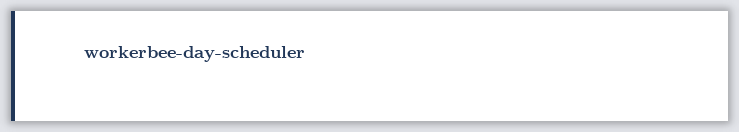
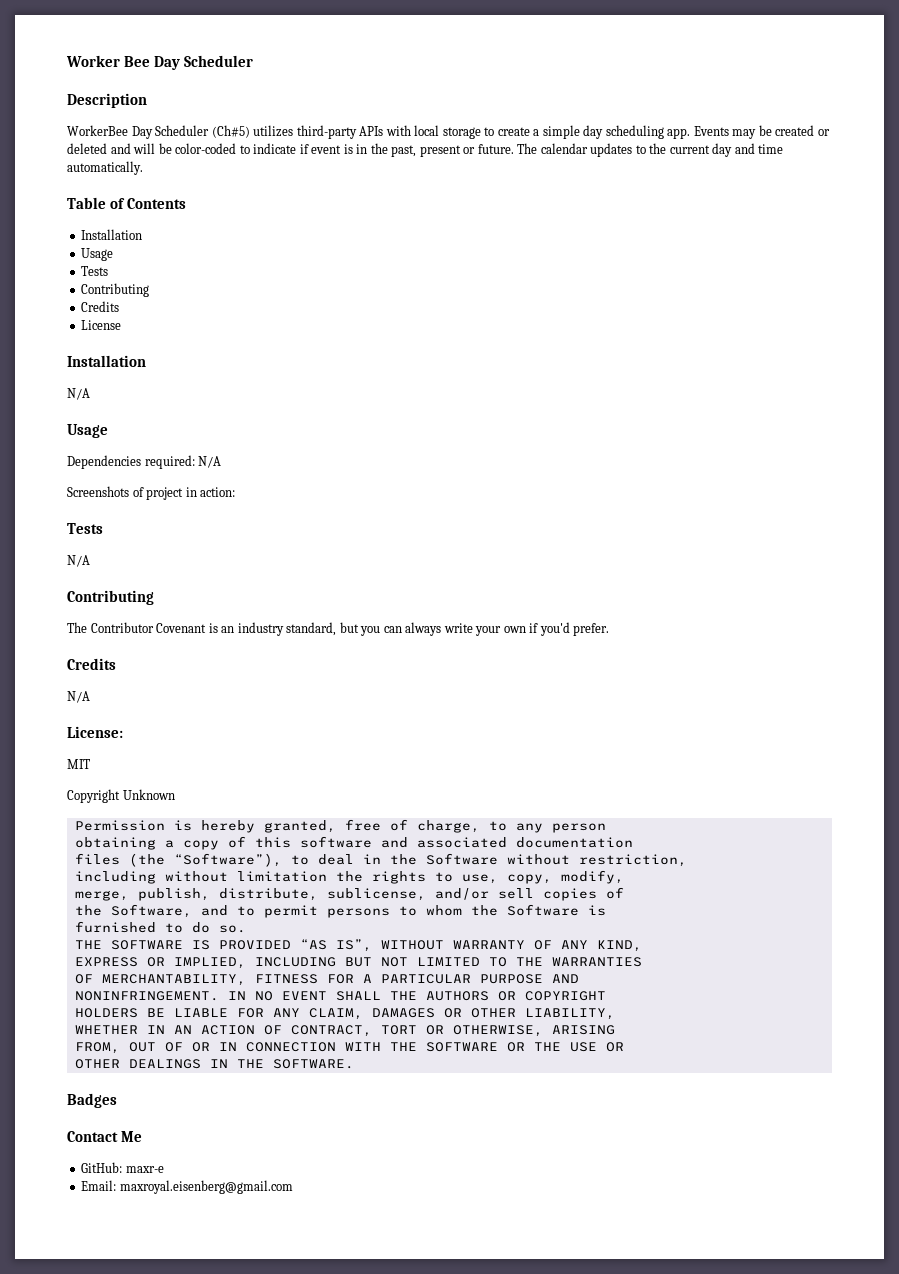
- workerbee-day-scheduler
+ Worker Bee Day Scheduler
+ Description
+ WorkerBee Day Scheduler (Ch#5) utilizes third-party APIs with local storage to create a simple day scheduling app. Events may be created or deleted and will be color-coded to indicate if event is in the past, present or future. The calendar updates to the current day and time automatically.
+ Table of Contents
+ Installation
+ Usage
+ Tests
+ Contributing
+ Credits
+ License
+ Installation
+ N/A
+ Usage
+ Dependencies required: N/A
+ Screenshots of project in action:
+ Tests
+ N/A
+ Contributing
+ The Contributor Covenant is an industry standard, but you can always write your own if you'd prefer.
+ Credits
+ N/A
+ License:
+ MIT
+ Copyright Unknown
+ Permission is hereby granted, free of charge, to any person
+ obtaining a copy of this software and associated documentation
+ files (the “Software”), to deal in the Software without restriction,
+ including without limitation the rights to use, copy, modify,
+ merge, publish, distribute, sublicense, and/or sell copies of
+ the Software, and to permit persons to whom the Software is
+ furnished to do so.
+ THE SOFTWARE IS PROVIDED “AS IS”, WITHOUT WARRANTY OF ANY KIND,
+ EXPRESS OR IMPLIED, INCLUDING BUT NOT LIMITED TO THE WARRANTIES
+ OF MERCHANTABILITY, FITNESS FOR A PARTICULAR PURPOSE AND
+ NONINFRINGEMENT. IN NO EVENT SHALL THE AUTHORS OR COPYRIGHT
+ HOLDERS BE LIABLE FOR ANY CLAIM, DAMAGES OR OTHER LIABILITY,
+ WHETHER IN AN ACTION OF CONTRACT, TORT OR OTHERWISE, ARISING
+ FROM, OUT OF OR IN CONNECTION WITH THE SOFTWARE OR THE USE OR
+ OTHER DEALINGS IN THE SOFTWARE.
+ Badges
+ Contact Me
+ GitHub: maxr-e
+ Email: maxroyal.eisenberg@gmail.com

